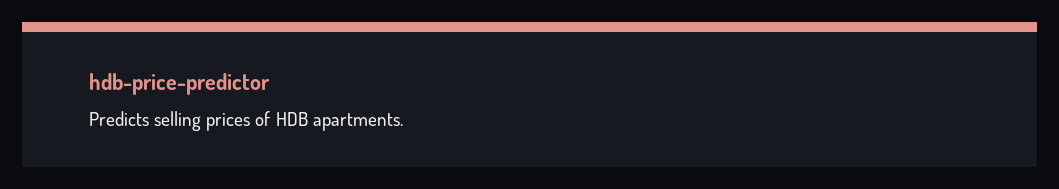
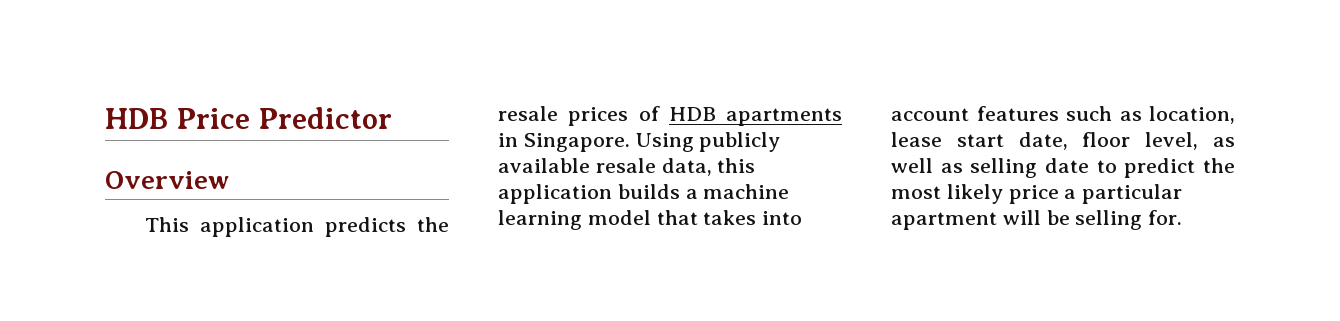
- hdb-price-predictor
- Predicts selling prices of HDB apartments.
+ HDB Price Predictor
+ Overview
+ This application predicts the resale prices of HDB apartments in Singapore. Using publicly available resale data, this application builds a machine learning model that takes into account features such as location, lease start date, floor level, as well as selling date to predict the most likely price a particular apartment will be selling for.

